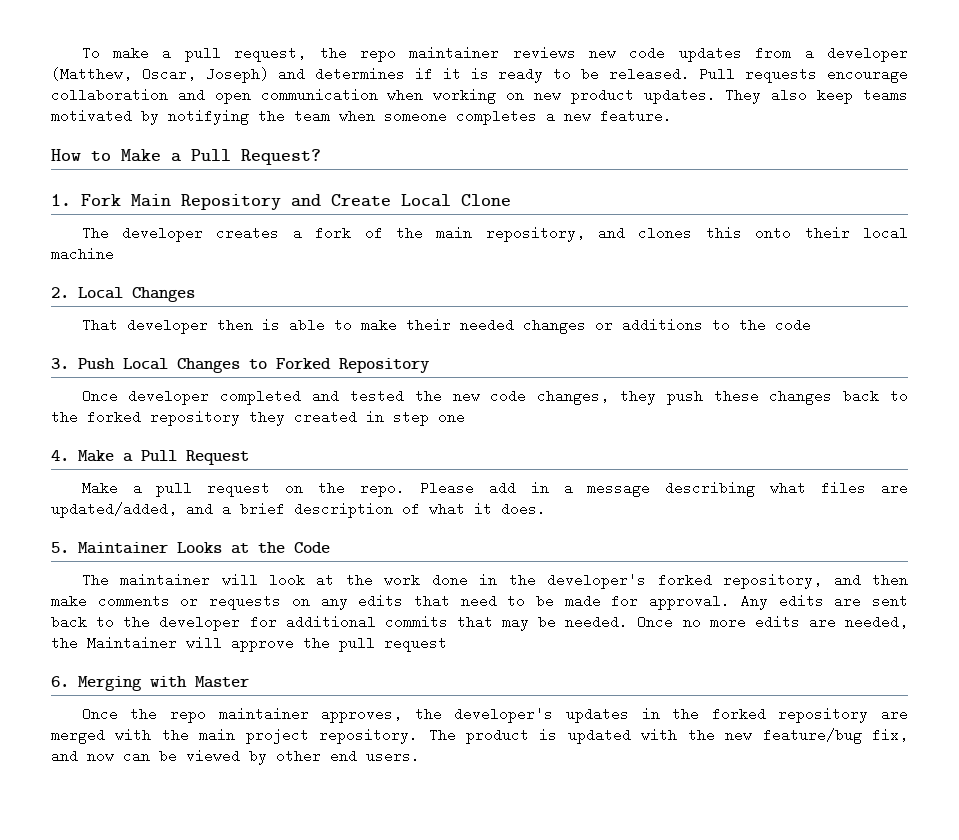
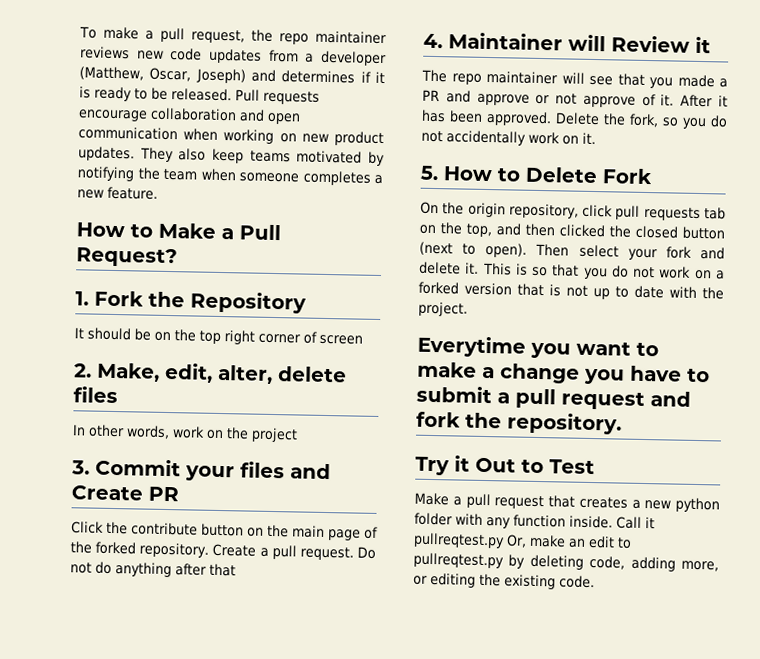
- 1. Fork Main Repository and Create Local Clone
- The developer creates a fork of the main repository, and clones this onto their local machine
- 2. Local Changes
- That developer then is able to make their needed changes or additions to the code
- 3. Push Local Changes to Forked Repository
- Once developer completed and tested the new code changes, they push these changes back to the forked repository they created in step one
- 4. Make a Pull Request
- Make a pull request on the repo. Please add in a message describing what files are updated/added, and a brief description of what it does.
- 5. Maintainer Looks at the Code
- The maintainer will look at the work done in the developer's forked repository, and then make comments or requests on any edits that need to be made for approval. Any edits are sent back to the developer for additional commits that may be needed. Once no more edits are needed, the Maintainer will approve the pull request
- 6. Merging with Master
- Once the repo maintainer approves, the developer's updates in the forked repository are merged with the main project repository. The product is updated with the new feature/bug fix, and now can be viewed by other end users.
+ 1. Fork the Repository
+ It should be on the top right corner of screen
+ 2. Make, edit, alter, delete files
+ In other words, work on the project
+ 3. Commit your files and Create PR
+ Click the contribute button on the main page of the forked repository. Create a pull request. Do not do anything after that
+ 4. Maintainer will Review it
+ The repo maintainer will see that you made a PR and approve or not approve of it. After it has been approved. Delete the fork, so you do not accidentally work on it.
+ 5. How to Delete Fork
+ On the origin repository, click pull requests tab on the top, and then clicked the closed button (next to open). Then select your fork and delete it. This is so that you do not work on a forked version that is not up to date with the project.
+ Everytime you want to make a change you have to submit a pull request and fork the repository.
+ Try it Out to Test
+ Make a pull request that creates a new python folder with any function inside. Call it pullreqtest.py Or, make an edit to pullreqtest.py by deleting code, adding more, or editing the existing code.

